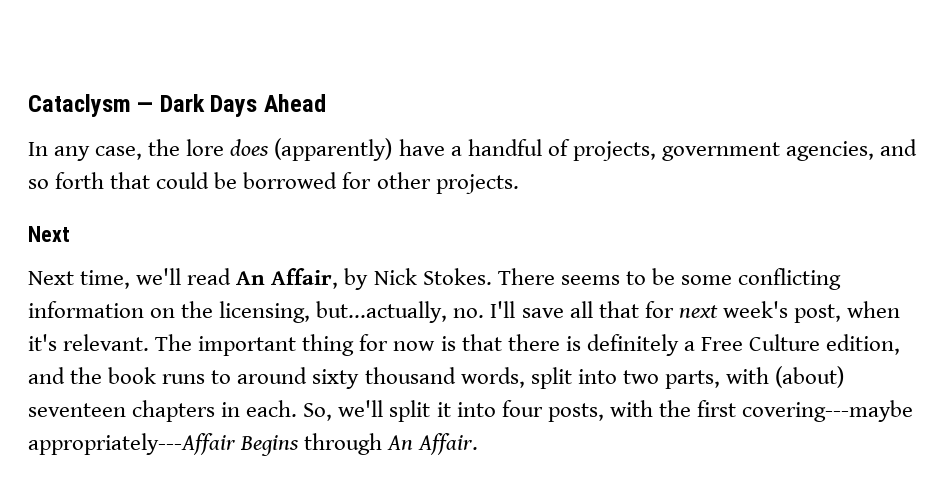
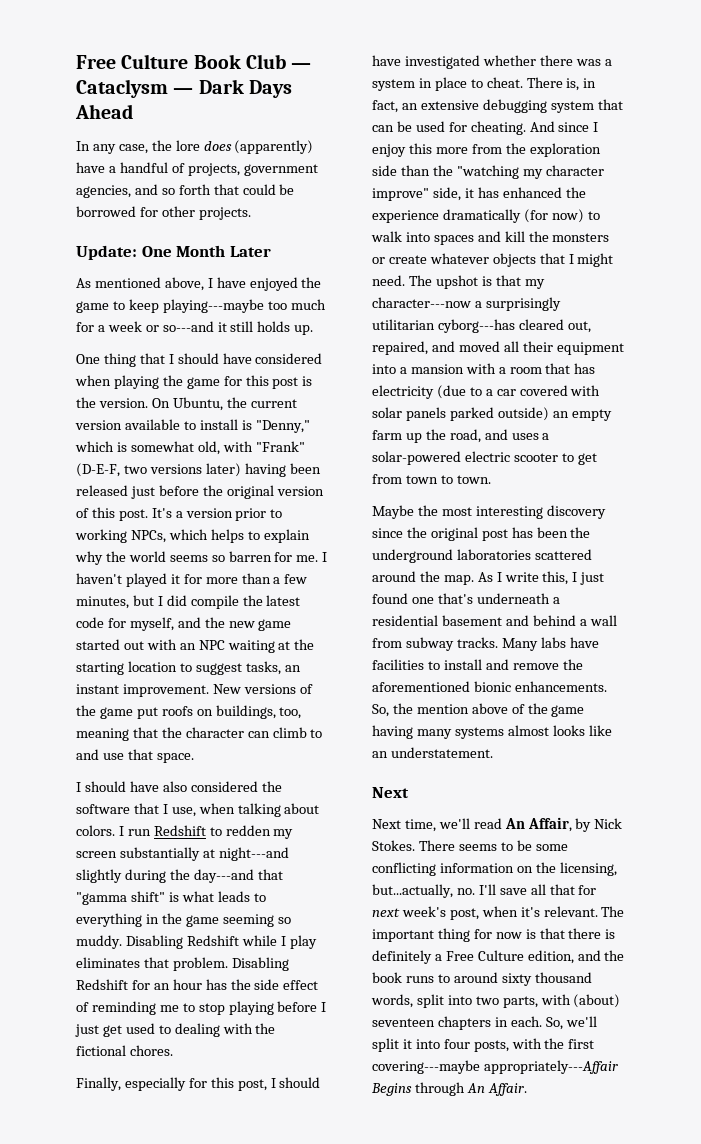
- Cataclysm — Dark Days Ahead
+ Free Culture Book Club — Cataclysm — Dark Days Ahead
+ Update: One Month Later
+ As mentioned above, I have enjoyed the game to keep playing---maybe too much for a week or so---and it still holds up.
+ One thing that I should have considered when playing the game for this post is the version. On Ubuntu, the current version available to install is "Denny," which is somewhat old, with "Frank" (D-E-F, two versions later) having been released just before the original version of this post. It's a version prior to working NPCs, which helps to explain why the world seems so barren for me. I haven't played it for more than a few minutes, but I did compile the latest code for myself, and the new game started out with an NPC waiting at the starting location to suggest tasks, an instant improvement. New versions of the game put roofs on buildings, too, meaning that the character can climb to and use that space.
+ I should have also considered the software that I use, when talking about colors. I run Redshift to redden my screen substantially at night---and slightly during the day---and that "gamma shift" is what leads to everything in the game seeming so muddy. Disabling Redshift while I play eliminates that problem. Disabling Redshift for an hour has the side effect of reminding me to stop playing before I just get used to dealing with the fictional chores.
+ Finally, especially for this post, I should have investigated whether there was a system in place to cheat. There is, in fact, an extensive debugging system that can be used for cheating. And since I enjoy this more from the exploration side than the "watching my character improve" side, it has enhanced the experience dramatically (for now) to walk into spaces and kill the monsters or create whatever objects that I might need. The upshot is that my character---now a surprisingly utilitarian cyborg---has cleared out, repaired, and moved all their equipment into a mansion with a room that has electricity (due to a car covered with solar panels parked outside) an empty farm up the road, and uses a solar-powered electric scooter to get from town to town.
+ Maybe the most interesting discovery since the original post has been the underground laboratories scattered around the map. As I write this, I just found one that's underneath a residential basement and behind a wall from subway tracks. Many labs have facilities to install and remove the aforementioned bionic enhancements. So, the mention above of the game having many systems almost looks like an understatement.

